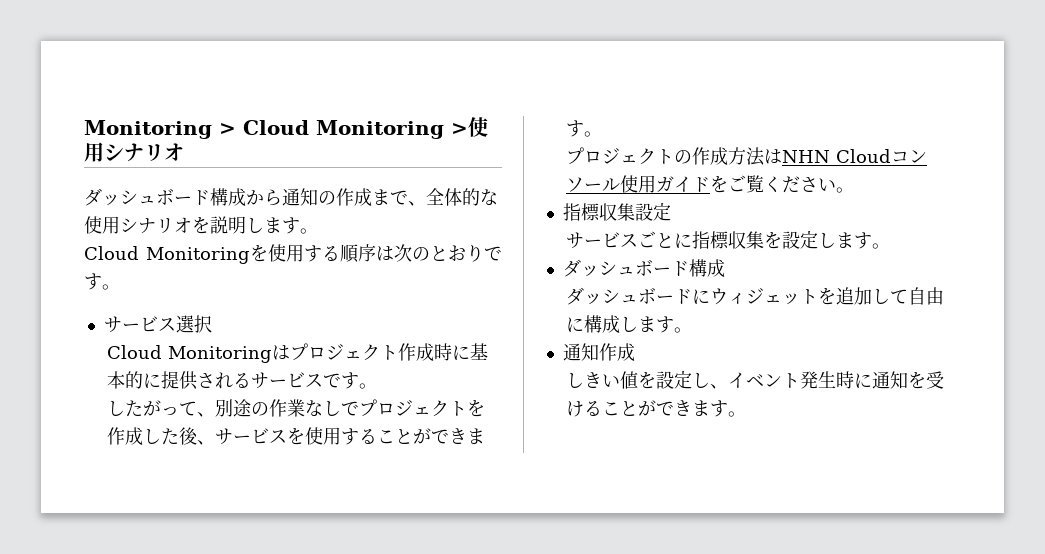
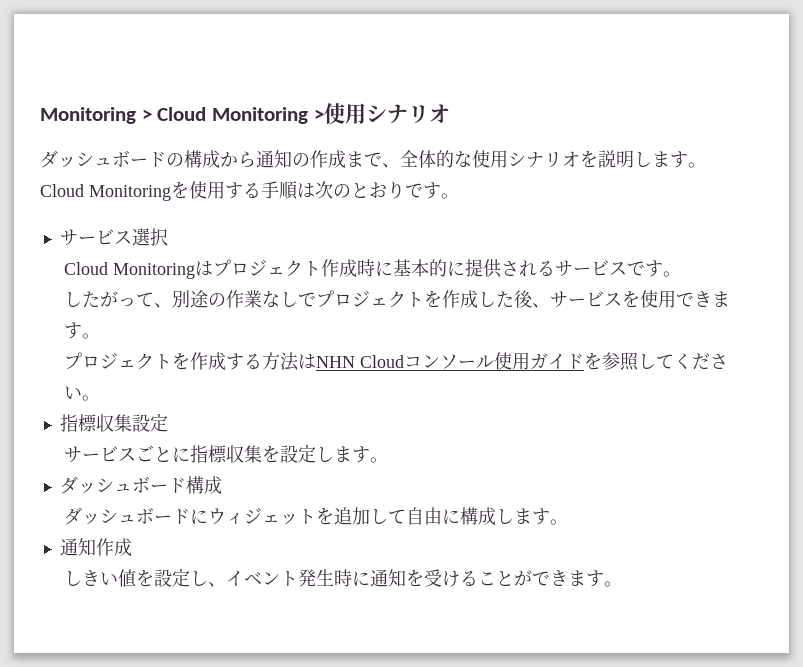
- ダッシュボード構成から通知の作成まで、全体的な使用シナリオを説明します。
+ ダッシュボードの構成から通知の作成まで、全体的な使用シナリオを説明します。
- Cloud Monitoringを使用する順序は次のとおりです。
+ Cloud Monitoringを使用する手順は次のとおりです。
- したがって、別途の作業なしでプロジェクトを作成した後、サービスを使用することができます。
+ したがって、別途の作業なしでプロジェクトを作成した後、サービスを使用できます。
- プロジェクトの作成方法はNHN Cloudコンソール使用ガイドをご覧ください。
+ プロジェクトを作成する方法はNHN Cloudコンソール使用ガイドを参照してください。

